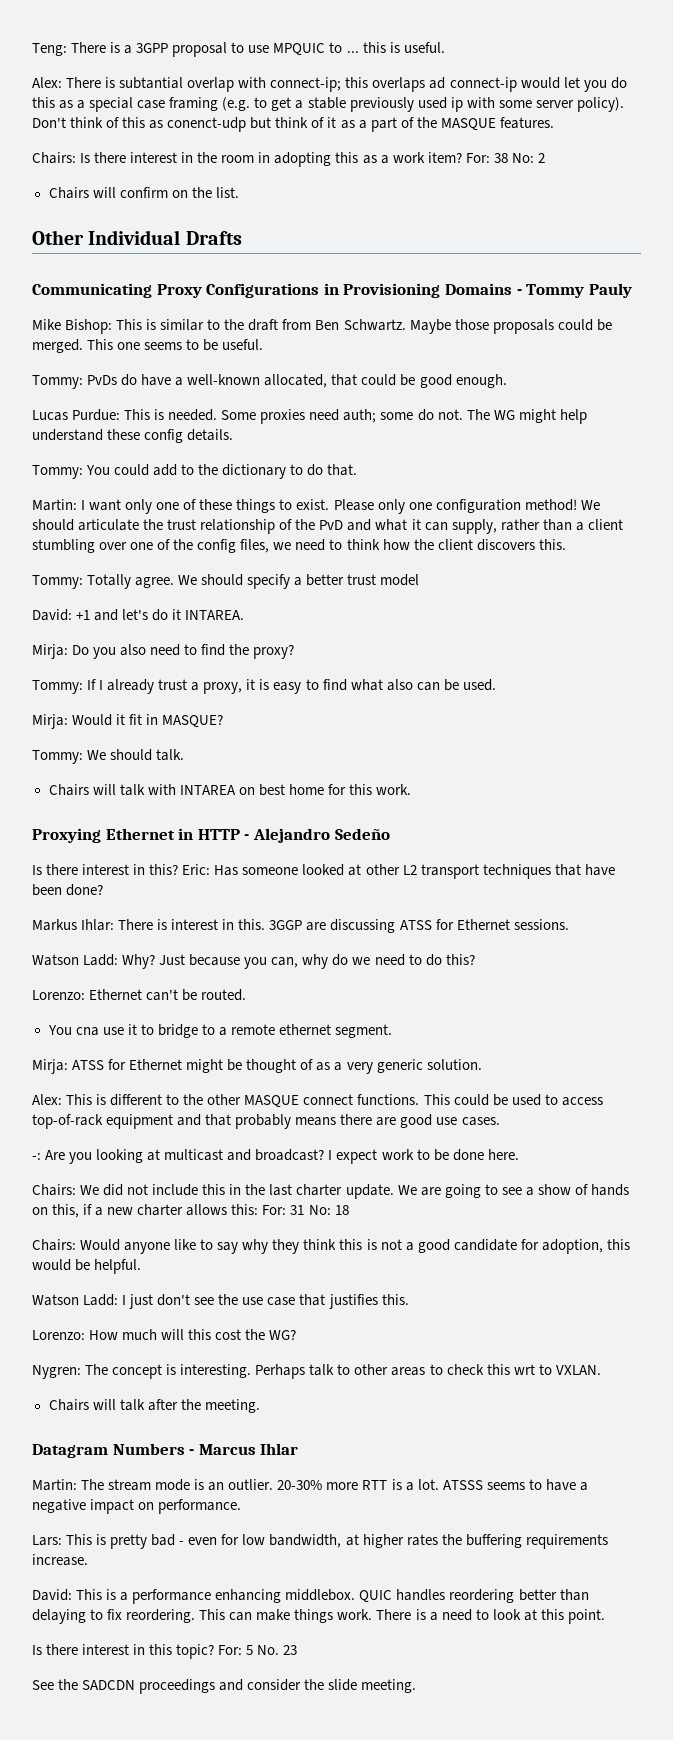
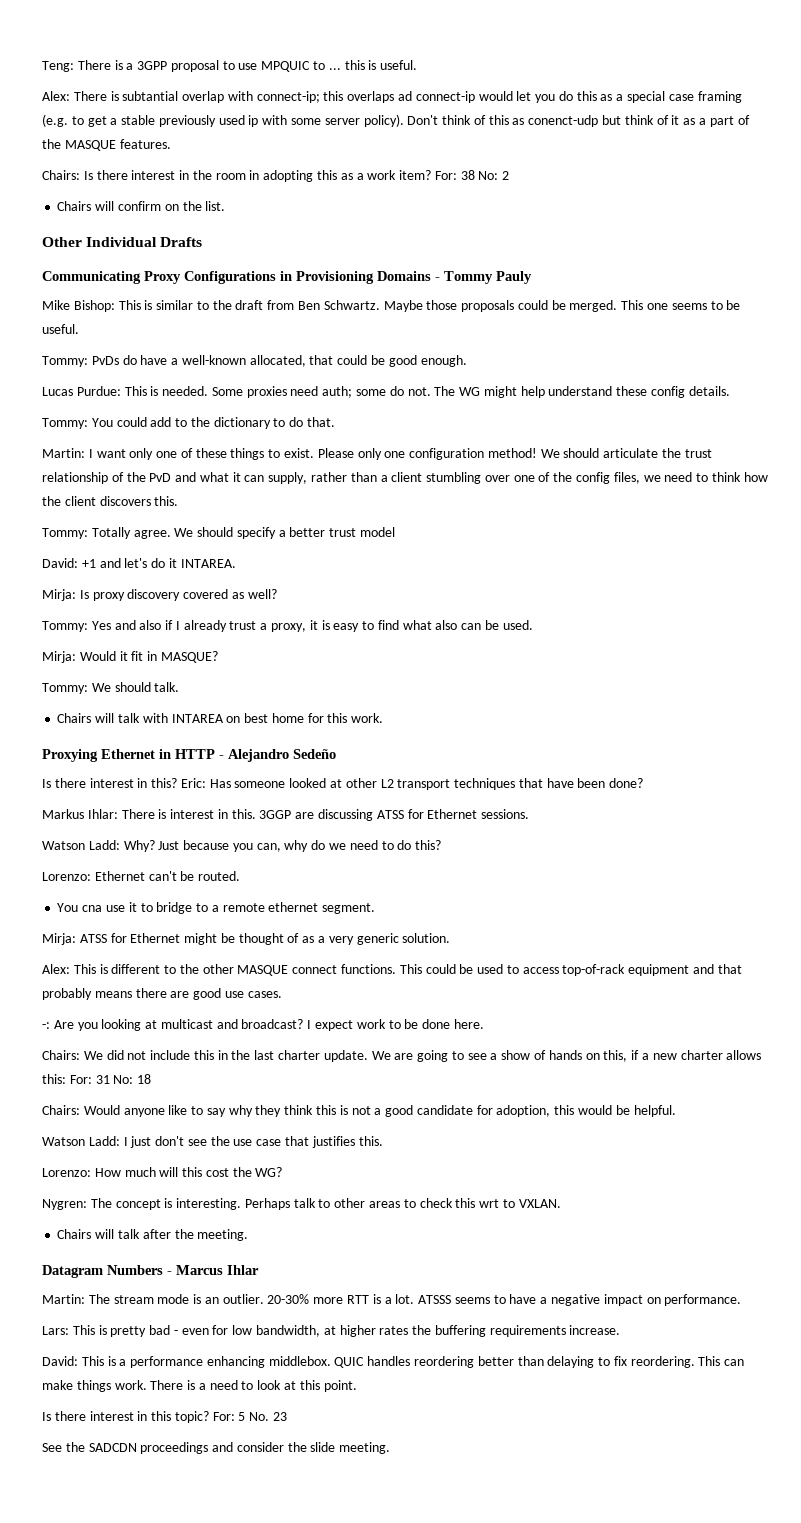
- Mirja: Do you also need to find the proxy?
- Tommy: If I already trust a proxy, it is easy to find what also can be used.
+ Mirja: Is proxy discovery covered as well?
+ Tommy: Yes and also if I already trust a proxy, it is easy to find what also can be used.

